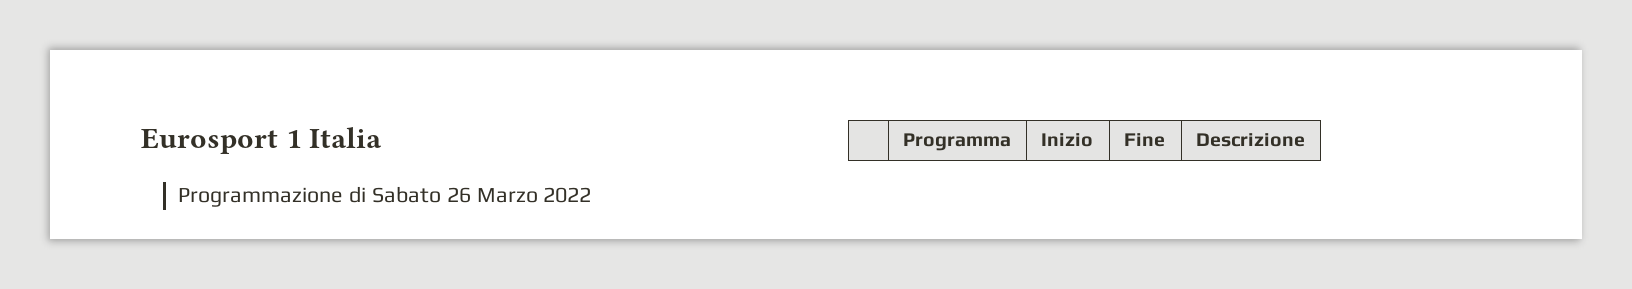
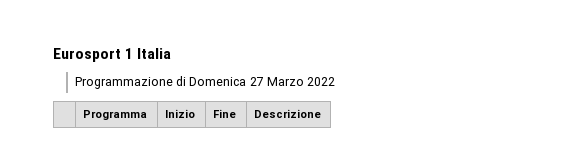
- Programmazione di Sabato 26 Marzo 2022
+ Programmazione di Domenica 27 Marzo 2022

